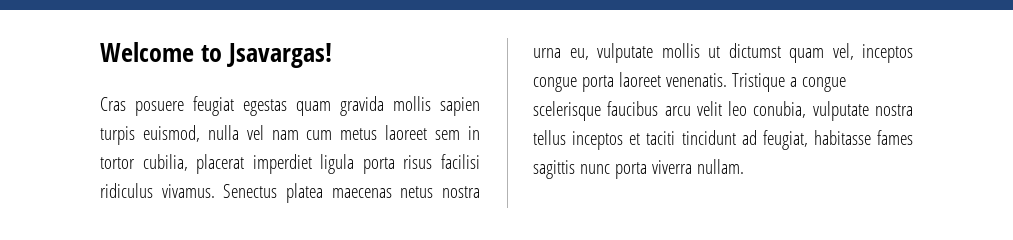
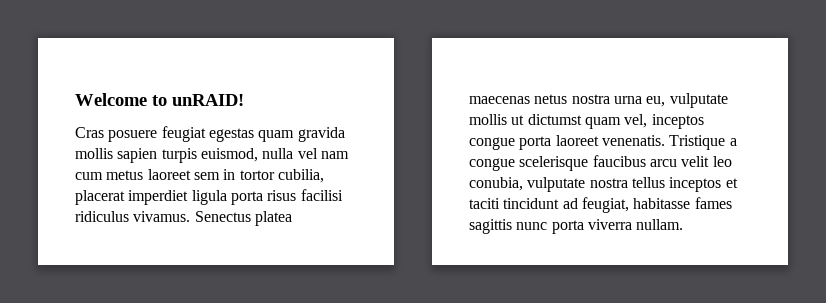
- Welcome to Jsavargas!
+ Welcome to unRAID!

